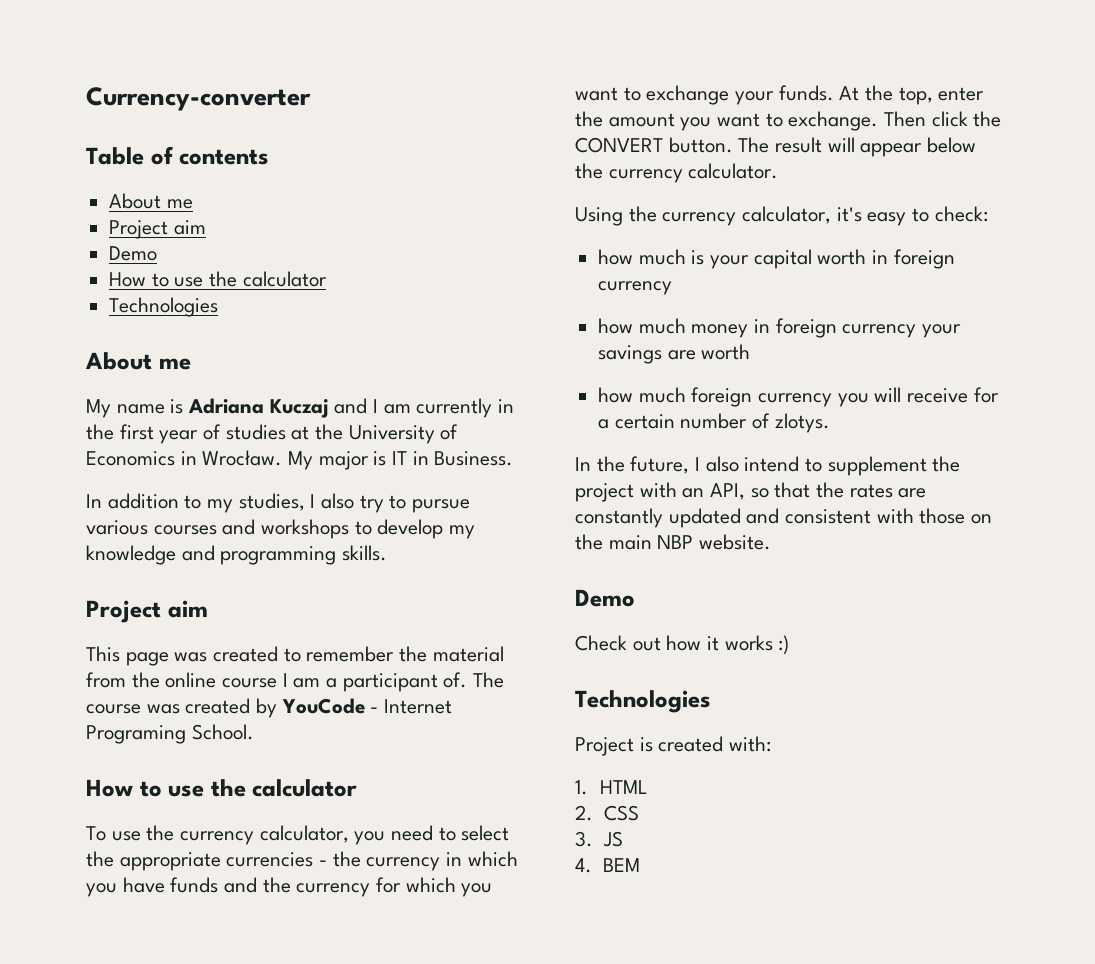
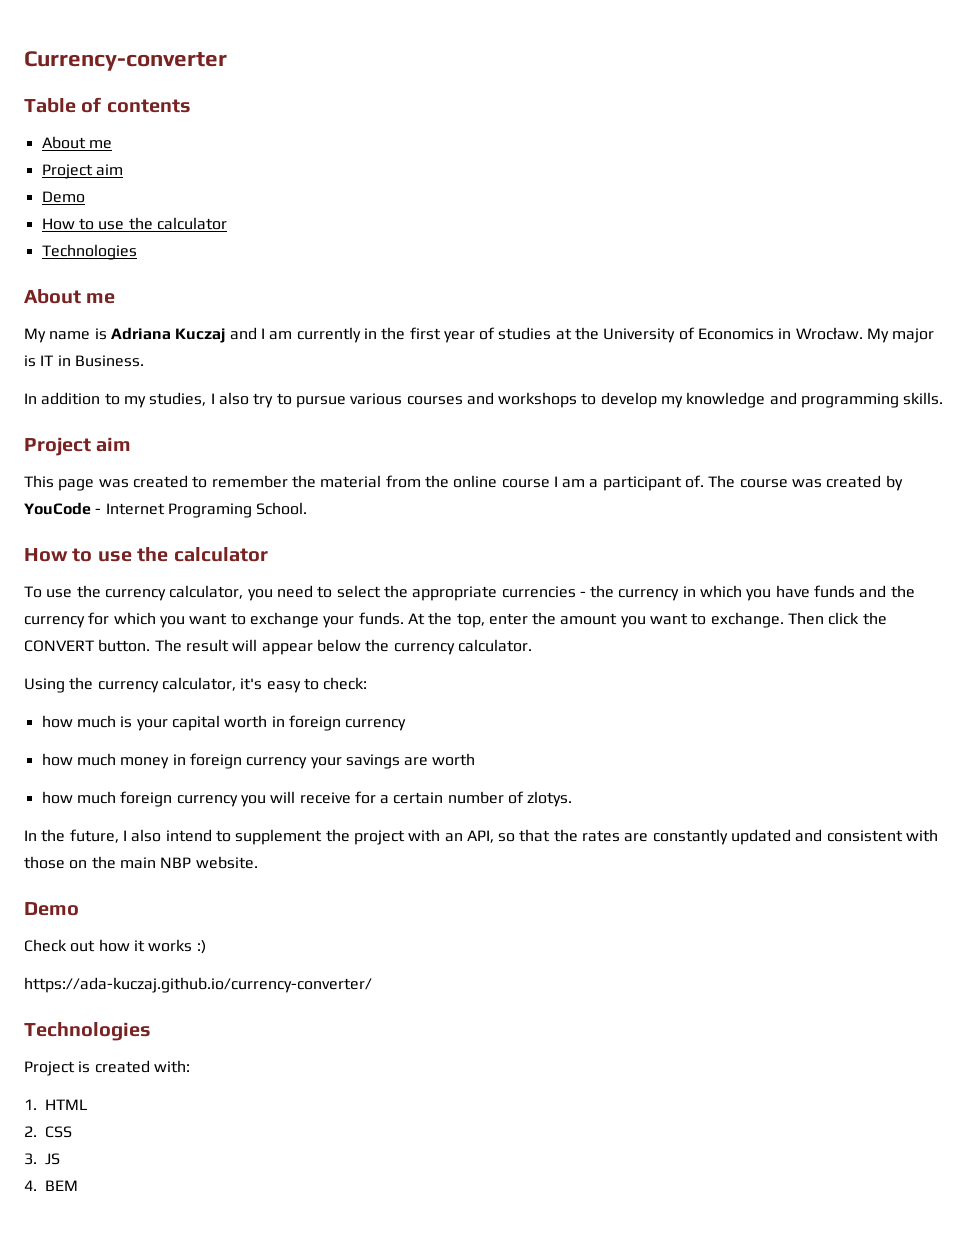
+ https://ada-kuczaj.github.io/currency-converter/

